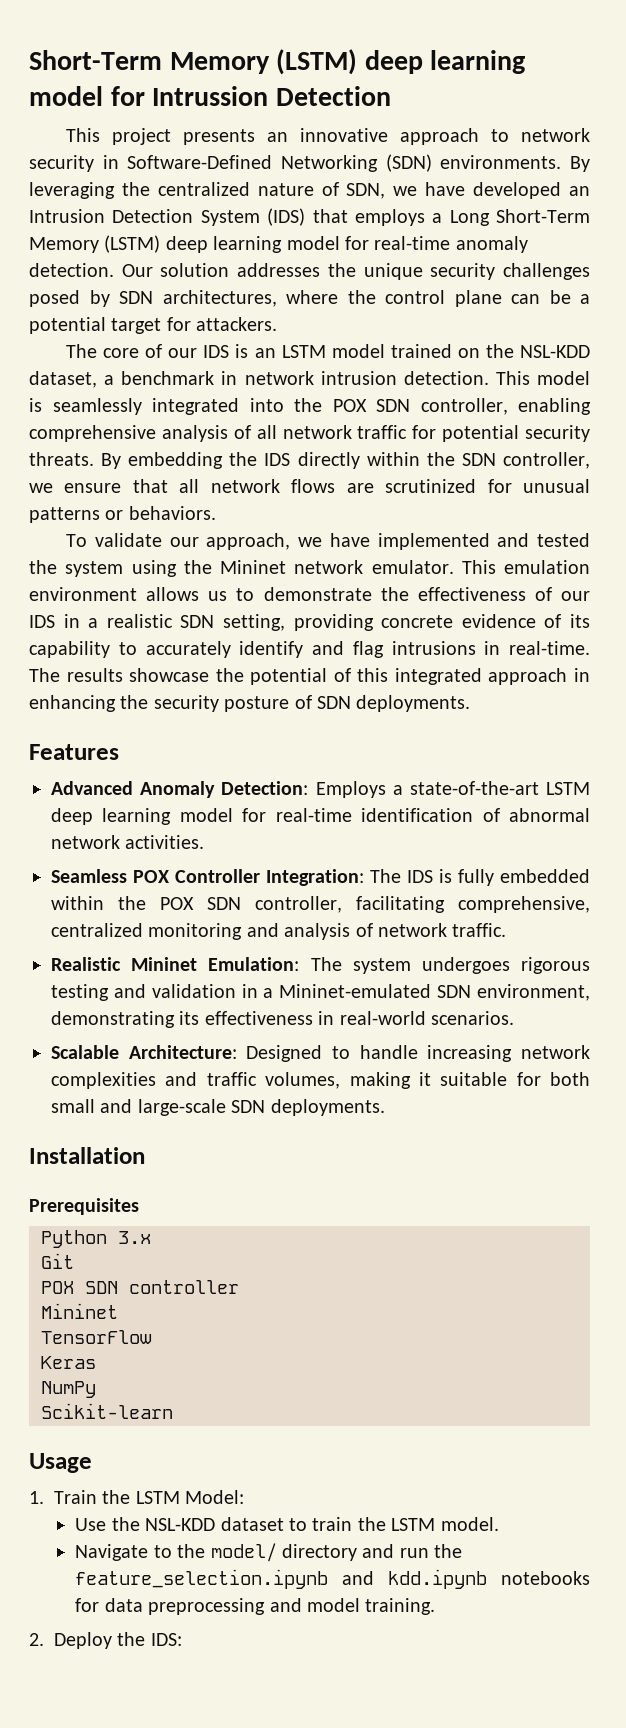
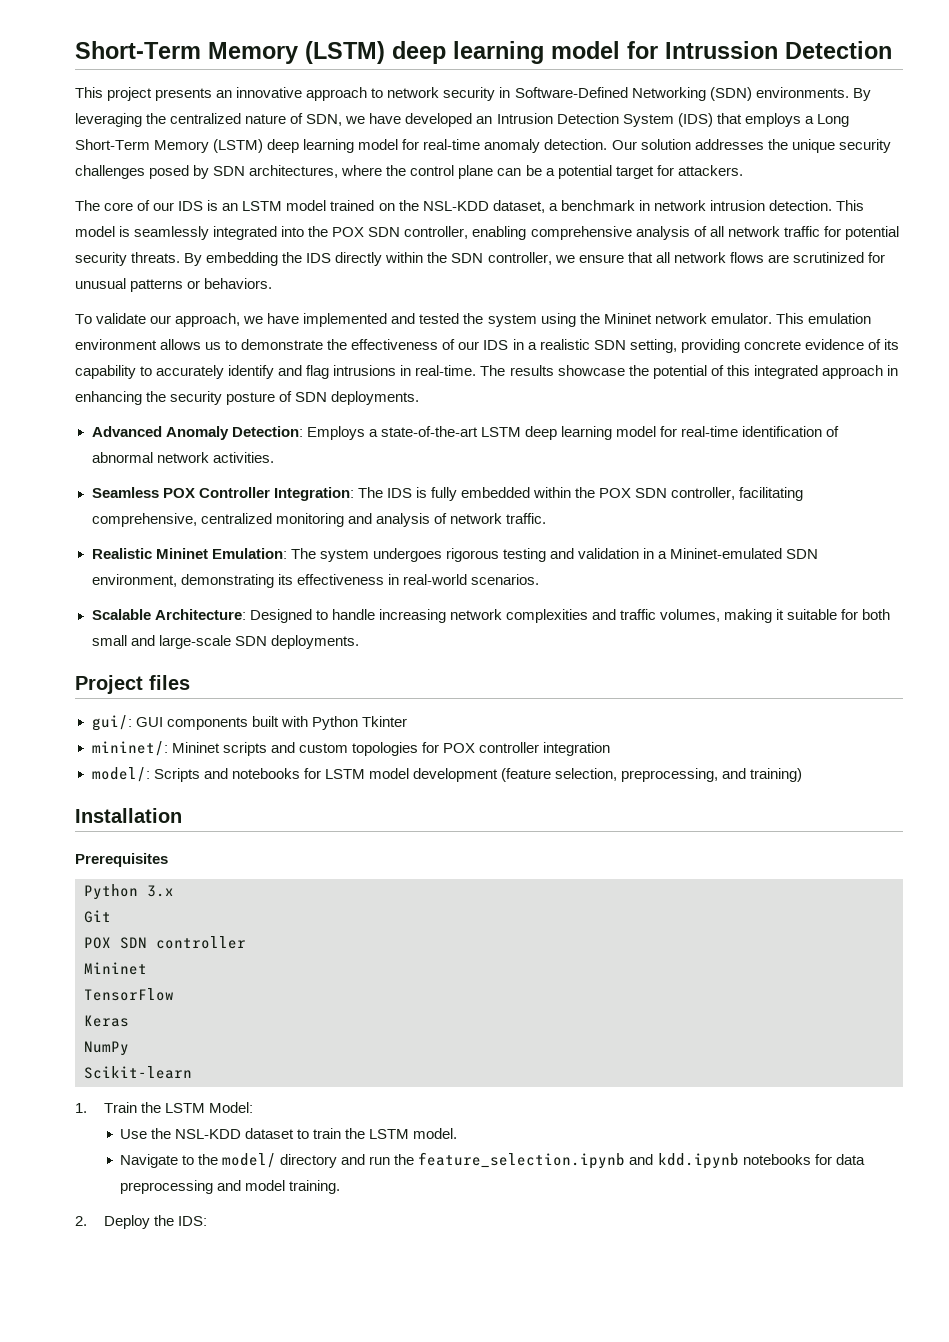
- Features
+ Project files
+ gui/: GUI components built with Python Tkinter
+ mininet/: Mininet scripts and custom topologies for POX controller integration
+ model/: Scripts and notebooks for LSTM model development (feature selection, preprocessing, and training)
- Usage

